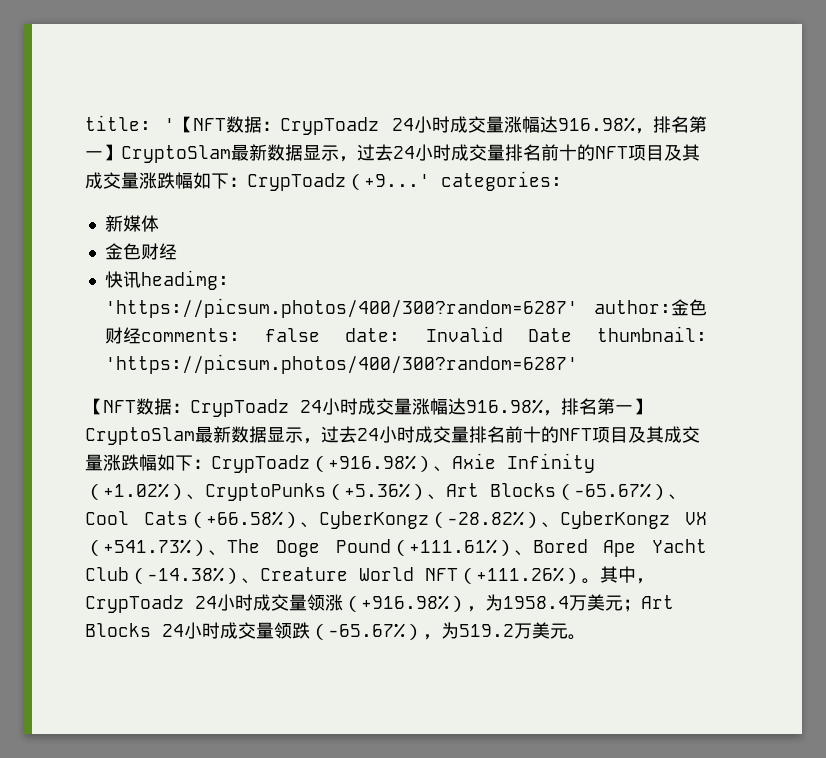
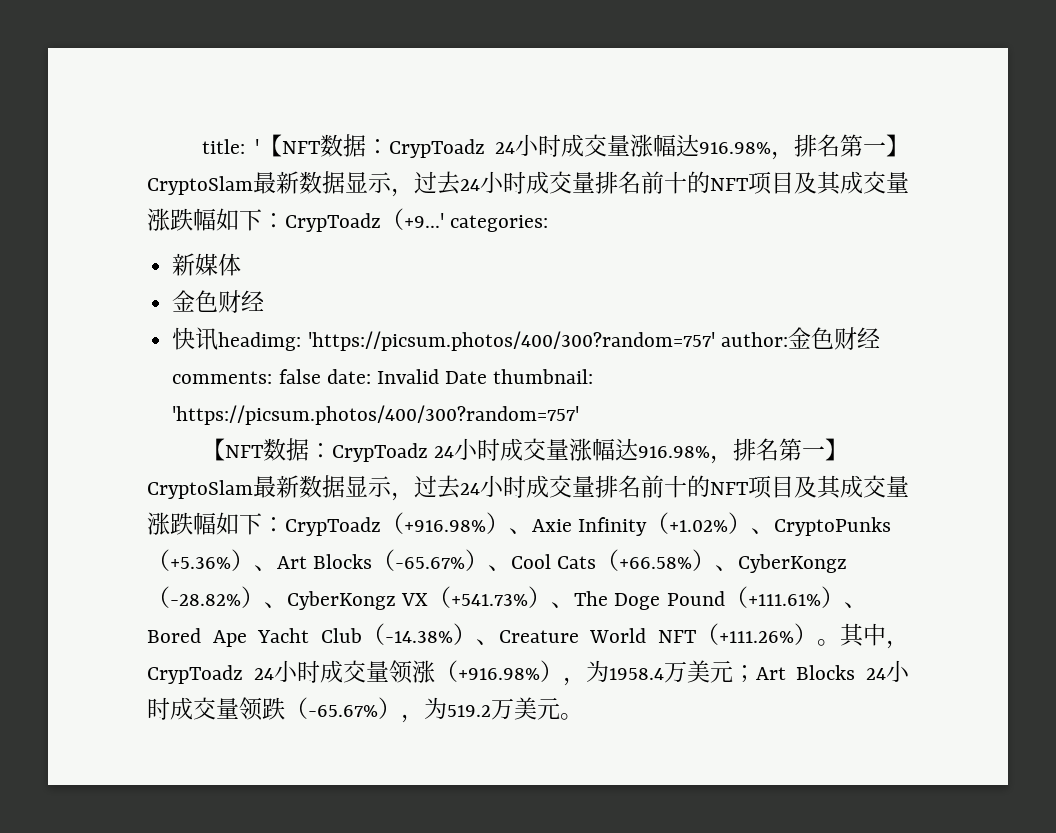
- 快讯headimg: 'https://picsum.photos/400/300?random=6287' author:金色财经comments: false date: Invalid Date thumbnail: 'https://picsum.photos/400/300?random=6287'
+ 快讯headimg: 'https://picsum.photos/400/300?random=757' author:金色财经comments: false date: Invalid Date thumbnail: 'https://picsum.photos/400/300?random=757'

